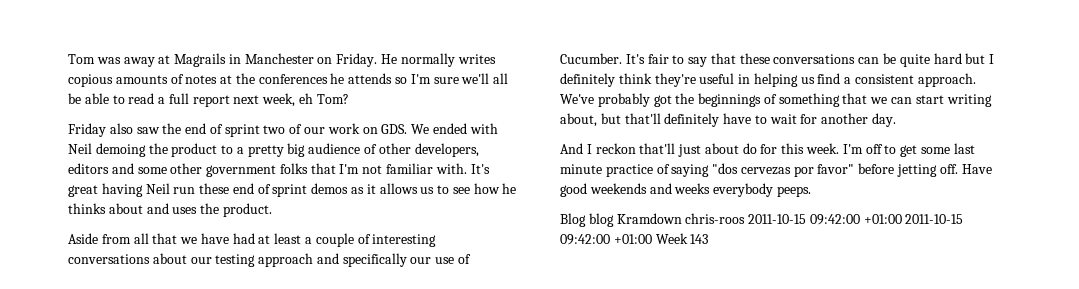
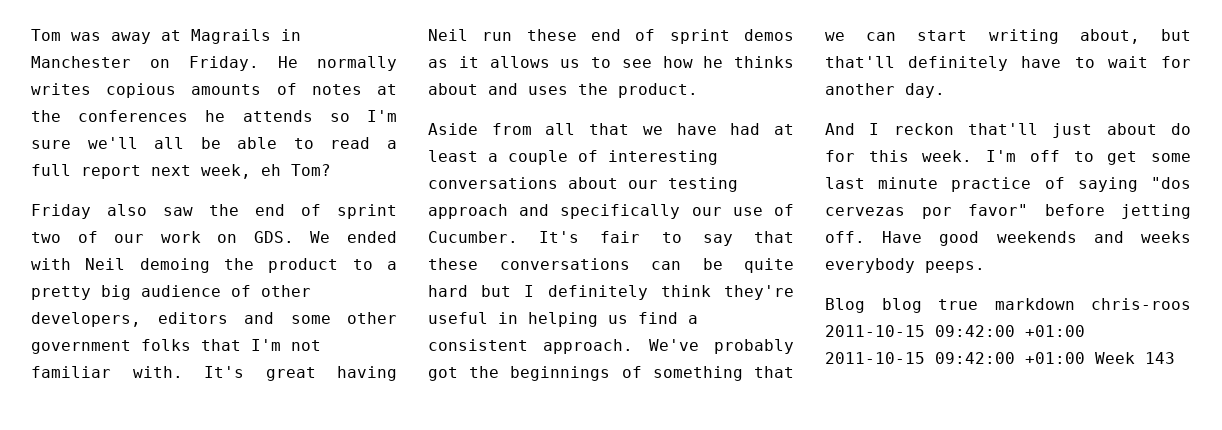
- Blog blog Kramdown chris-roos 2011-10-15 09:42:00 +01:00 2011-10-15 09:42:00 +01:00 Week 143
+ Blog blog true markdown chris-roos 2011-10-15 09:42:00 +01:00 2011-10-15 09:42:00 +01:00 Week 143

